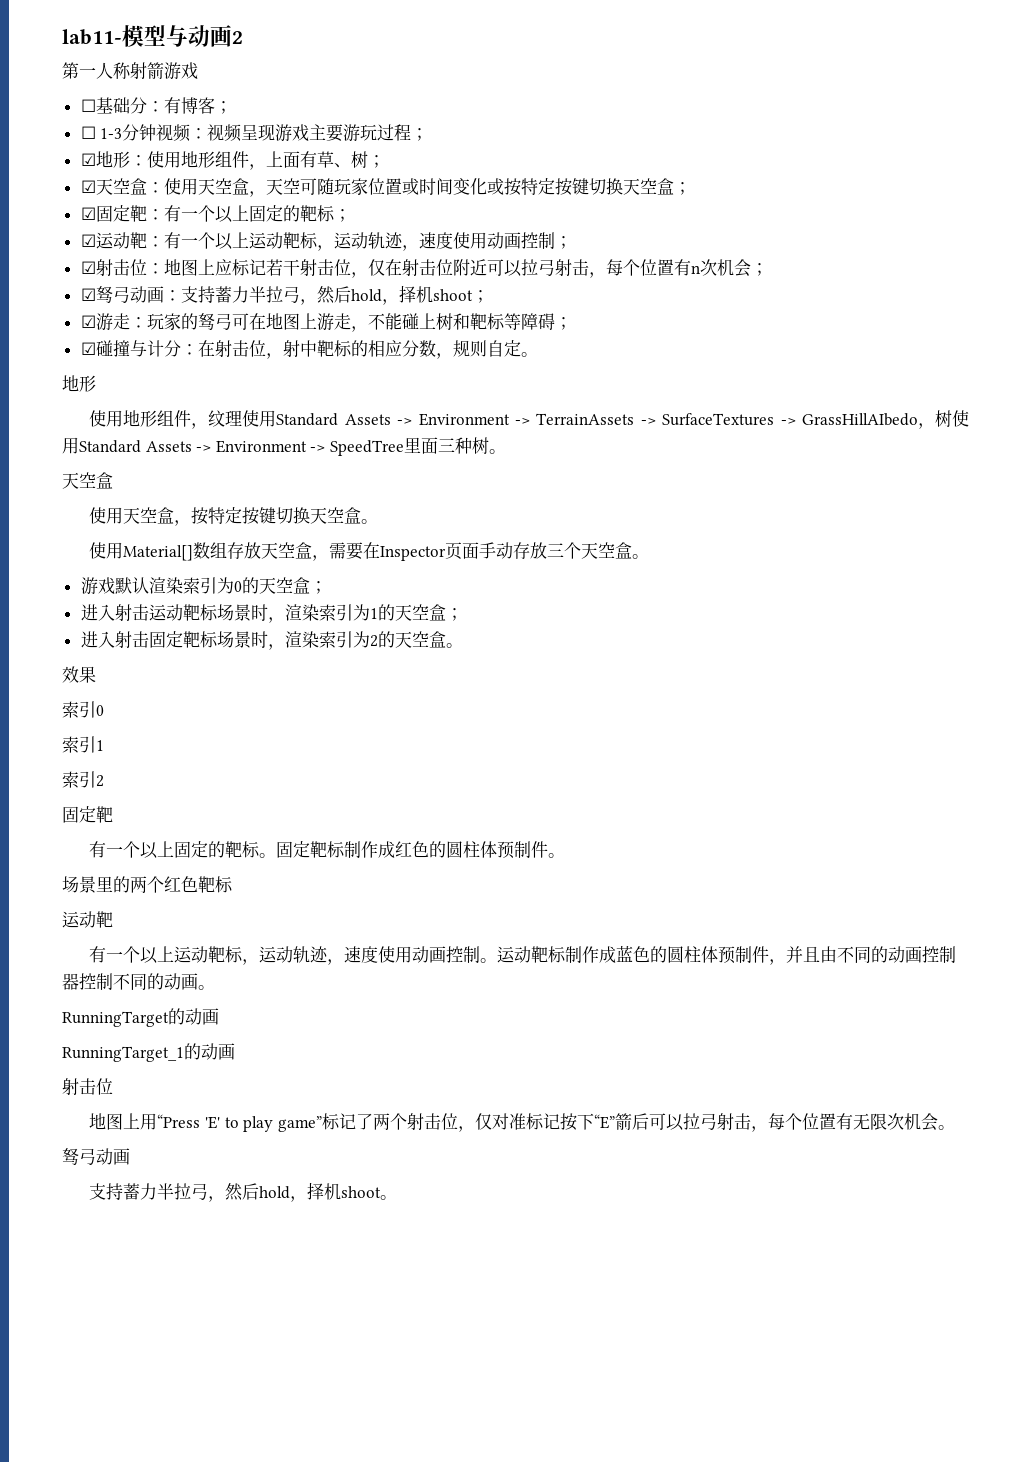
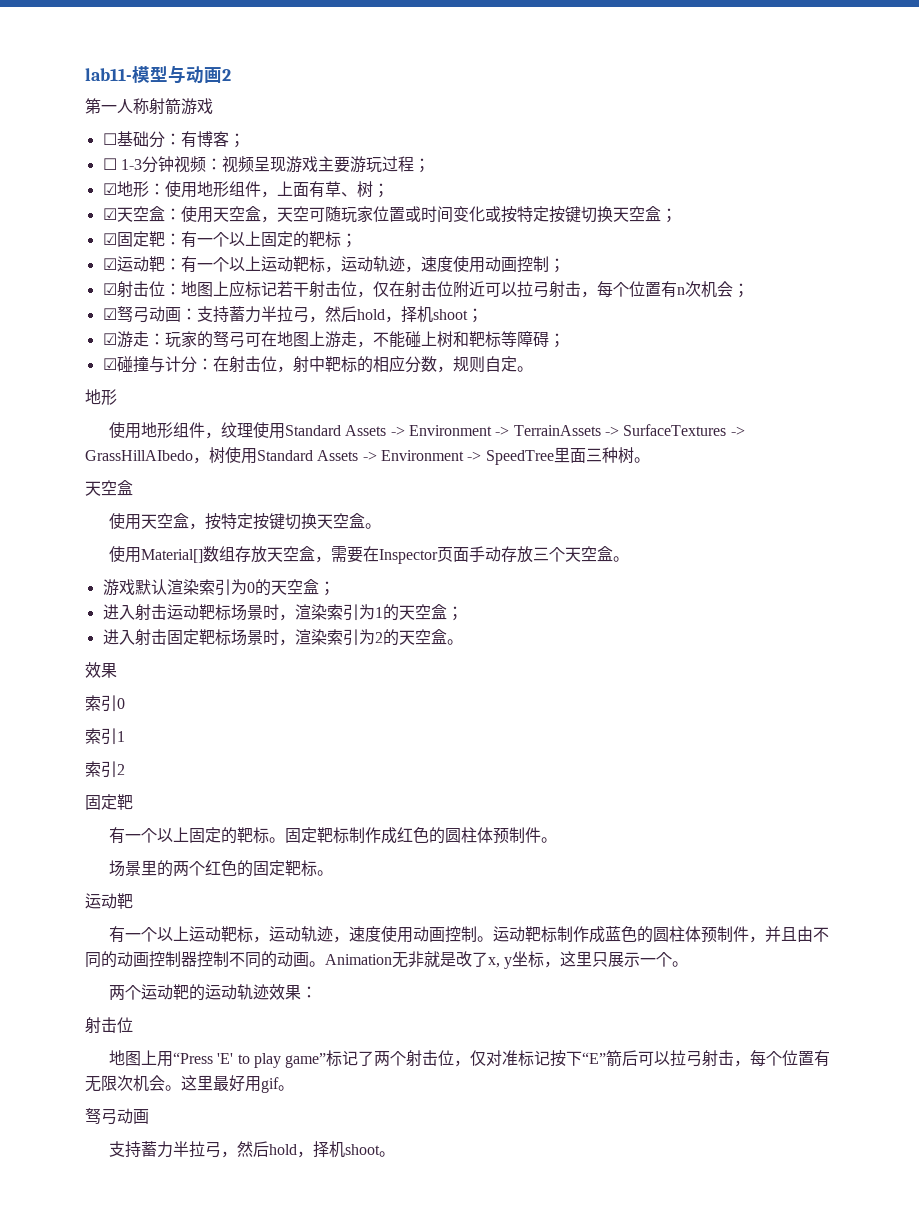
- 场景里的两个红色靶标
+ 场景里的两个红色的固定靶标。
- 运动靶标制作成蓝色的圆柱体预制件，并且由不同的动画控制器控制不同的动画。
- RunningTarget的动画
- RunningTarget_1的动画
+ 运动靶标制作成蓝色的圆柱体预制件，并且由不同的动画控制器控制不同的动画。Animation无非就是改了x, y坐标，这里只展示一个。
+ 两个运动靶的运动轨迹效果：
+ 这里最好用gif。

